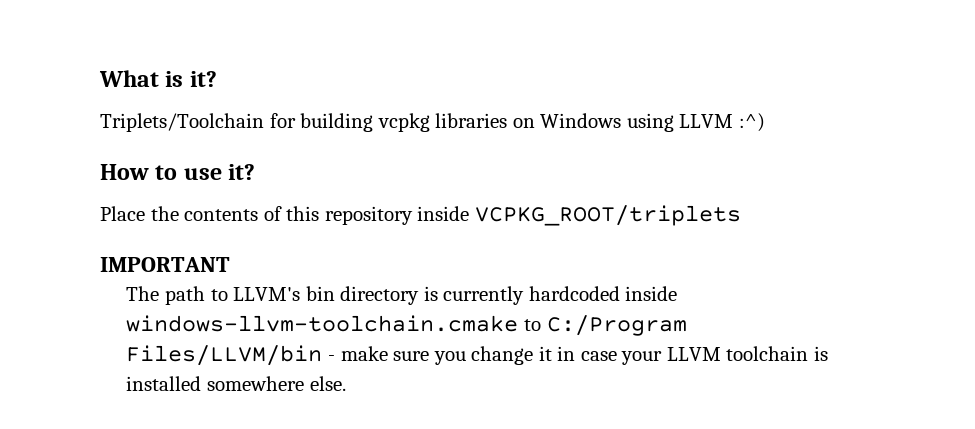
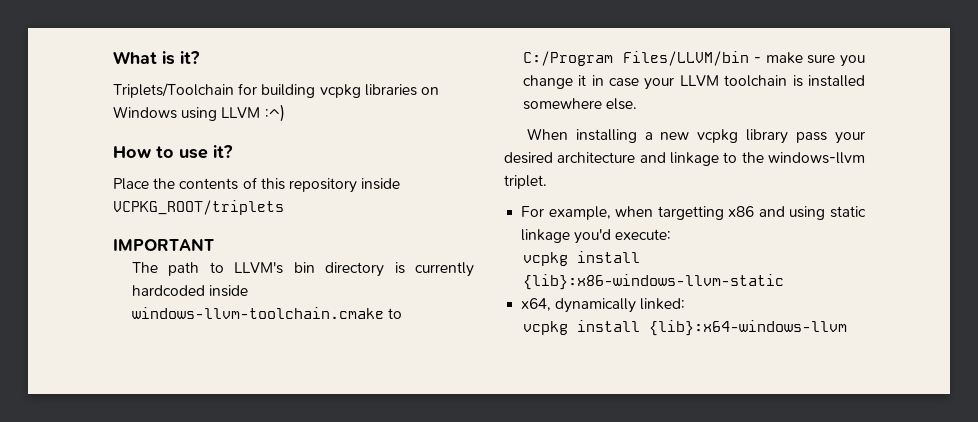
+ When installing a new vcpkg library pass your desired architecture and linkage to the windows-llvm triplet.
+ For example, when targetting x86 and using static linkage you'd execute:
+ vcpkg install {lib}:x86-windows-llvm-static
+ x64, dynamically linked:
+ vcpkg install {lib}:x64-windows-llvm

